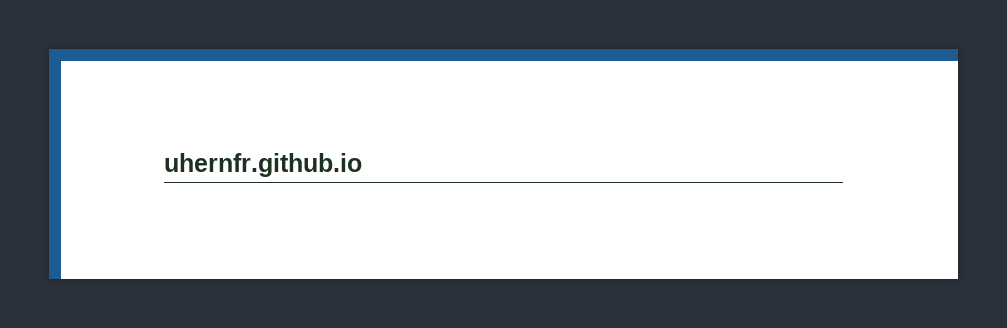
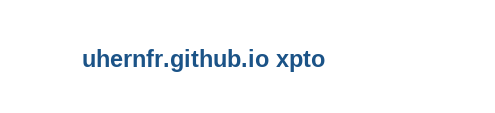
- uhernfr.github.io
+ uhernfr.github.io xpto

